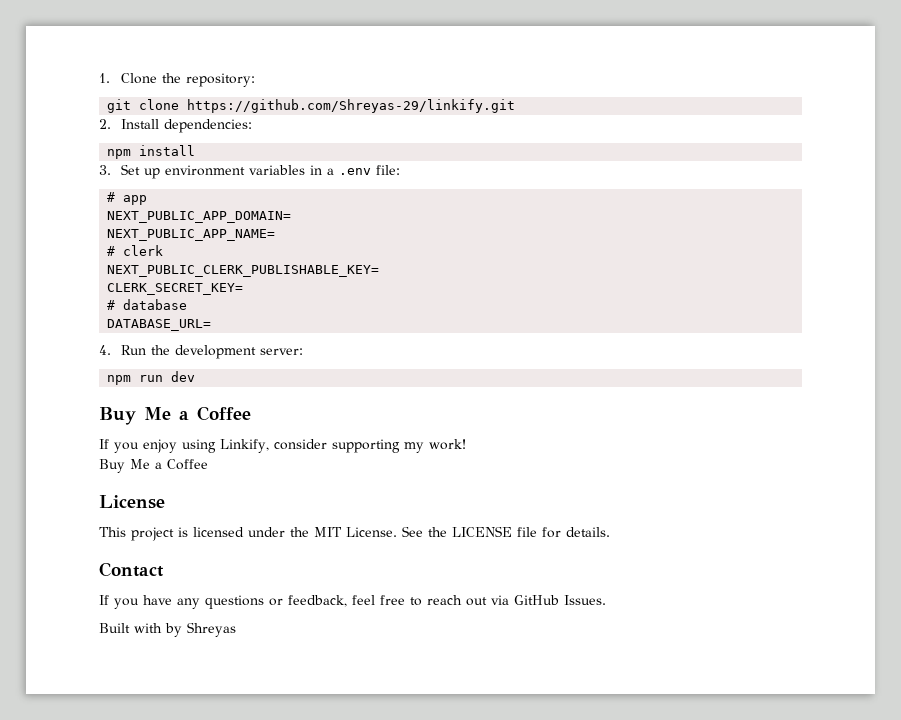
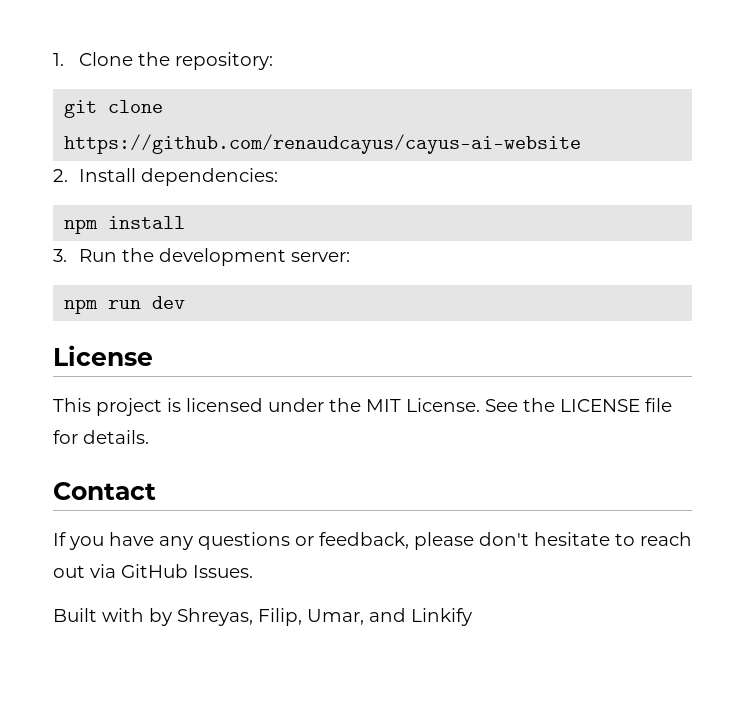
- git clone https://github.com/Shreyas-29/linkify.git
+ git clone https://github.com/renaudcayus/cayus-ai-website
- 3. Set up environment variables in a .env file:
- # app
- NEXT_PUBLIC_APP_DOMAIN=
- NEXT_PUBLIC_APP_NAME=
- # clerk
- NEXT_PUBLIC_CLERK_PUBLISHABLE_KEY=
- CLERK_SECRET_KEY=
- # database
- DATABASE_URL=
- 4. Run the development server:
+ 3. Run the development server:
  npm run dev
- Buy Me a Coffee
- If you enjoy using Linkify, consider supporting my work!
- Buy Me a Coffee
- If you have any questions or feedback, feel free to reach out via GitHub Issues.
+ If you have any questions or feedback, please don't hesitate to reach out via GitHub Issues.
- Built with by Shreyas
+ Built with by Shreyas, Filip, Umar, and Linkify

